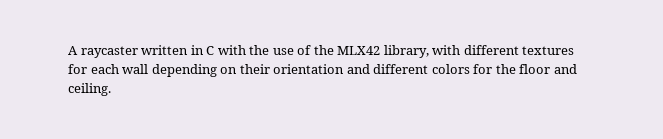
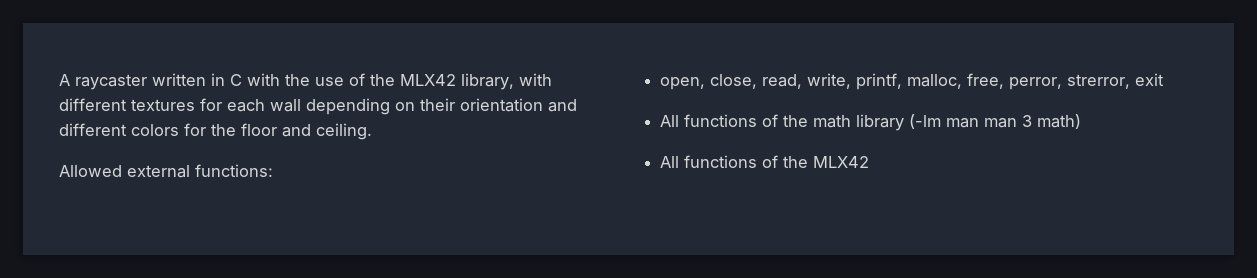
+ Allowed external functions:
+ open, close, read, write, printf, malloc, free, perror, strerror, exit
+ All functions of the math library (-lm man man 3 math)
+ All functions of the MLX42

